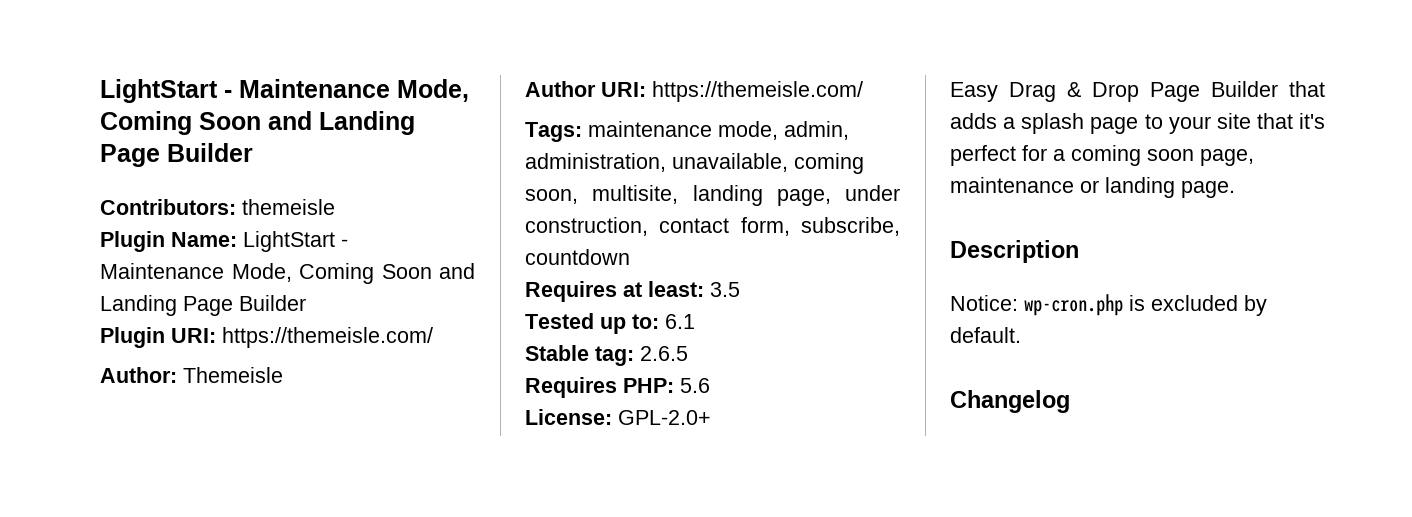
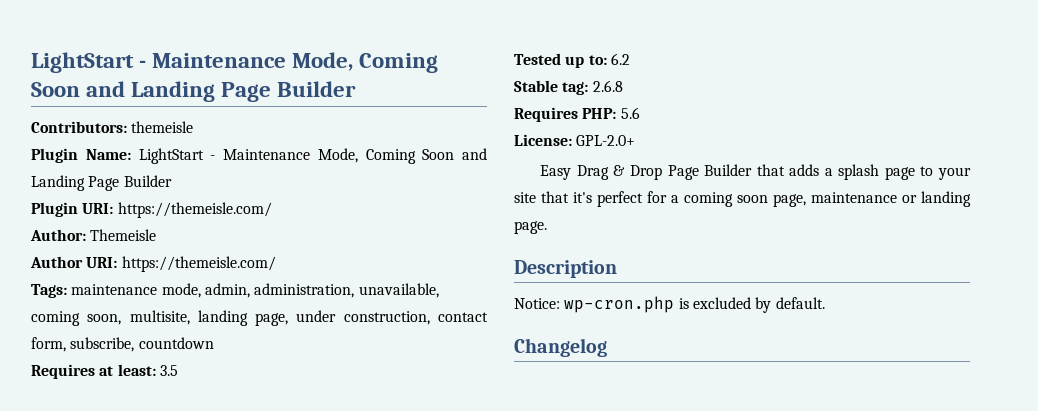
- Tested up to: 6.1
+ Tested up to: 6.2
- Stable tag: 2.6.5
+ Stable tag: 2.6.8

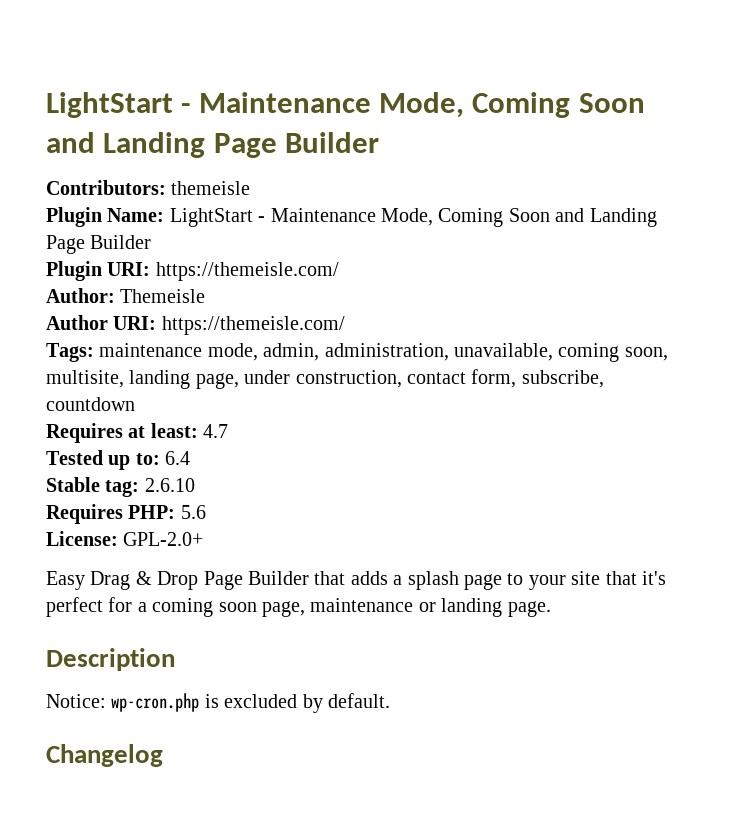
- Requires at least: 3.5
+ Requires at least: 4.7
- Tested up to: 6.2
+ Tested up to: 6.4
- Stable tag: 2.6.8
+ Stable tag: 2.6.10

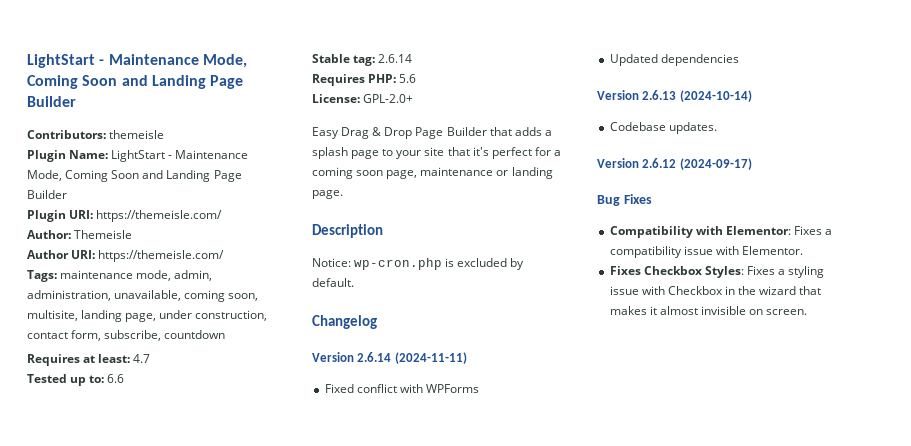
- Tested up to: 6.4
+ Tested up to: 6.6
- Stable tag: 2.6.10
+ Stable tag: 2.6.14
+ Version 2.6.14 (2024-11-11)
+ Fixed conflict with WPForms
+ Updated dependencies
+ Version 2.6.13 (2024-10-14)
+ Codebase updates.
+ Version 2.6.12 (2024-09-17)
+ Bug Fixes
+ Compatibility with Elementor: Fixes a compatibility issue with Elementor.
+ Fixes Checkbox Styles: Fixes a styling issue with Checkbox in the wizard that makes it almost invisible on screen.

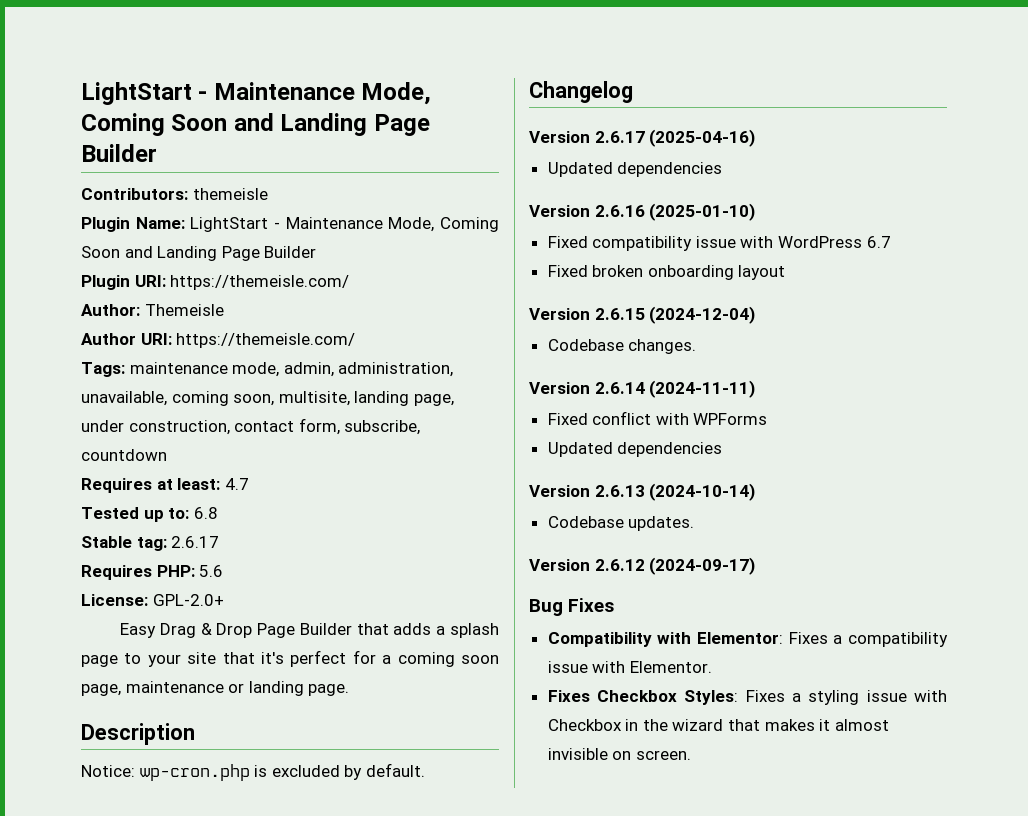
- Tested up to: 6.6
+ Tested up to: 6.8
- Stable tag: 2.6.14
+ Stable tag: 2.6.17
+ Version 2.6.17 (2025-04-16)
+ Updated dependencies
+ Version 2.6.16 (2025-01-10)
+ Fixed compatibility issue with WordPress 6.7
+ Fixed broken onboarding layout
+ Version 2.6.15 (2024-12-04)
+ Codebase changes.

